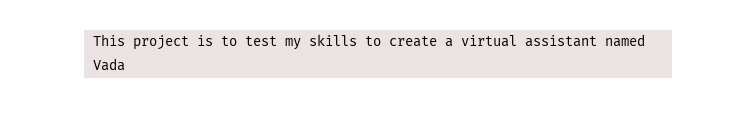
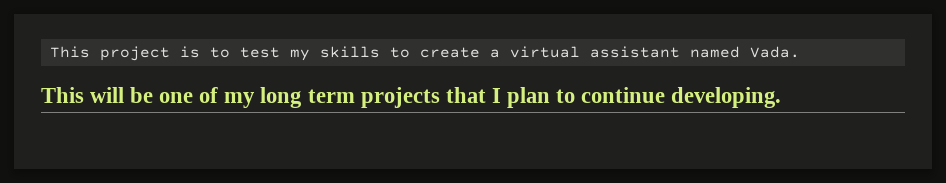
- This project is to test my skills to create a virtual assistant named Vada
+ This project is to test my skills to create a virtual assistant named Vada.
+ This will be one of my long term projects that I plan to continue developing.

